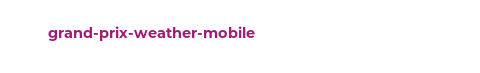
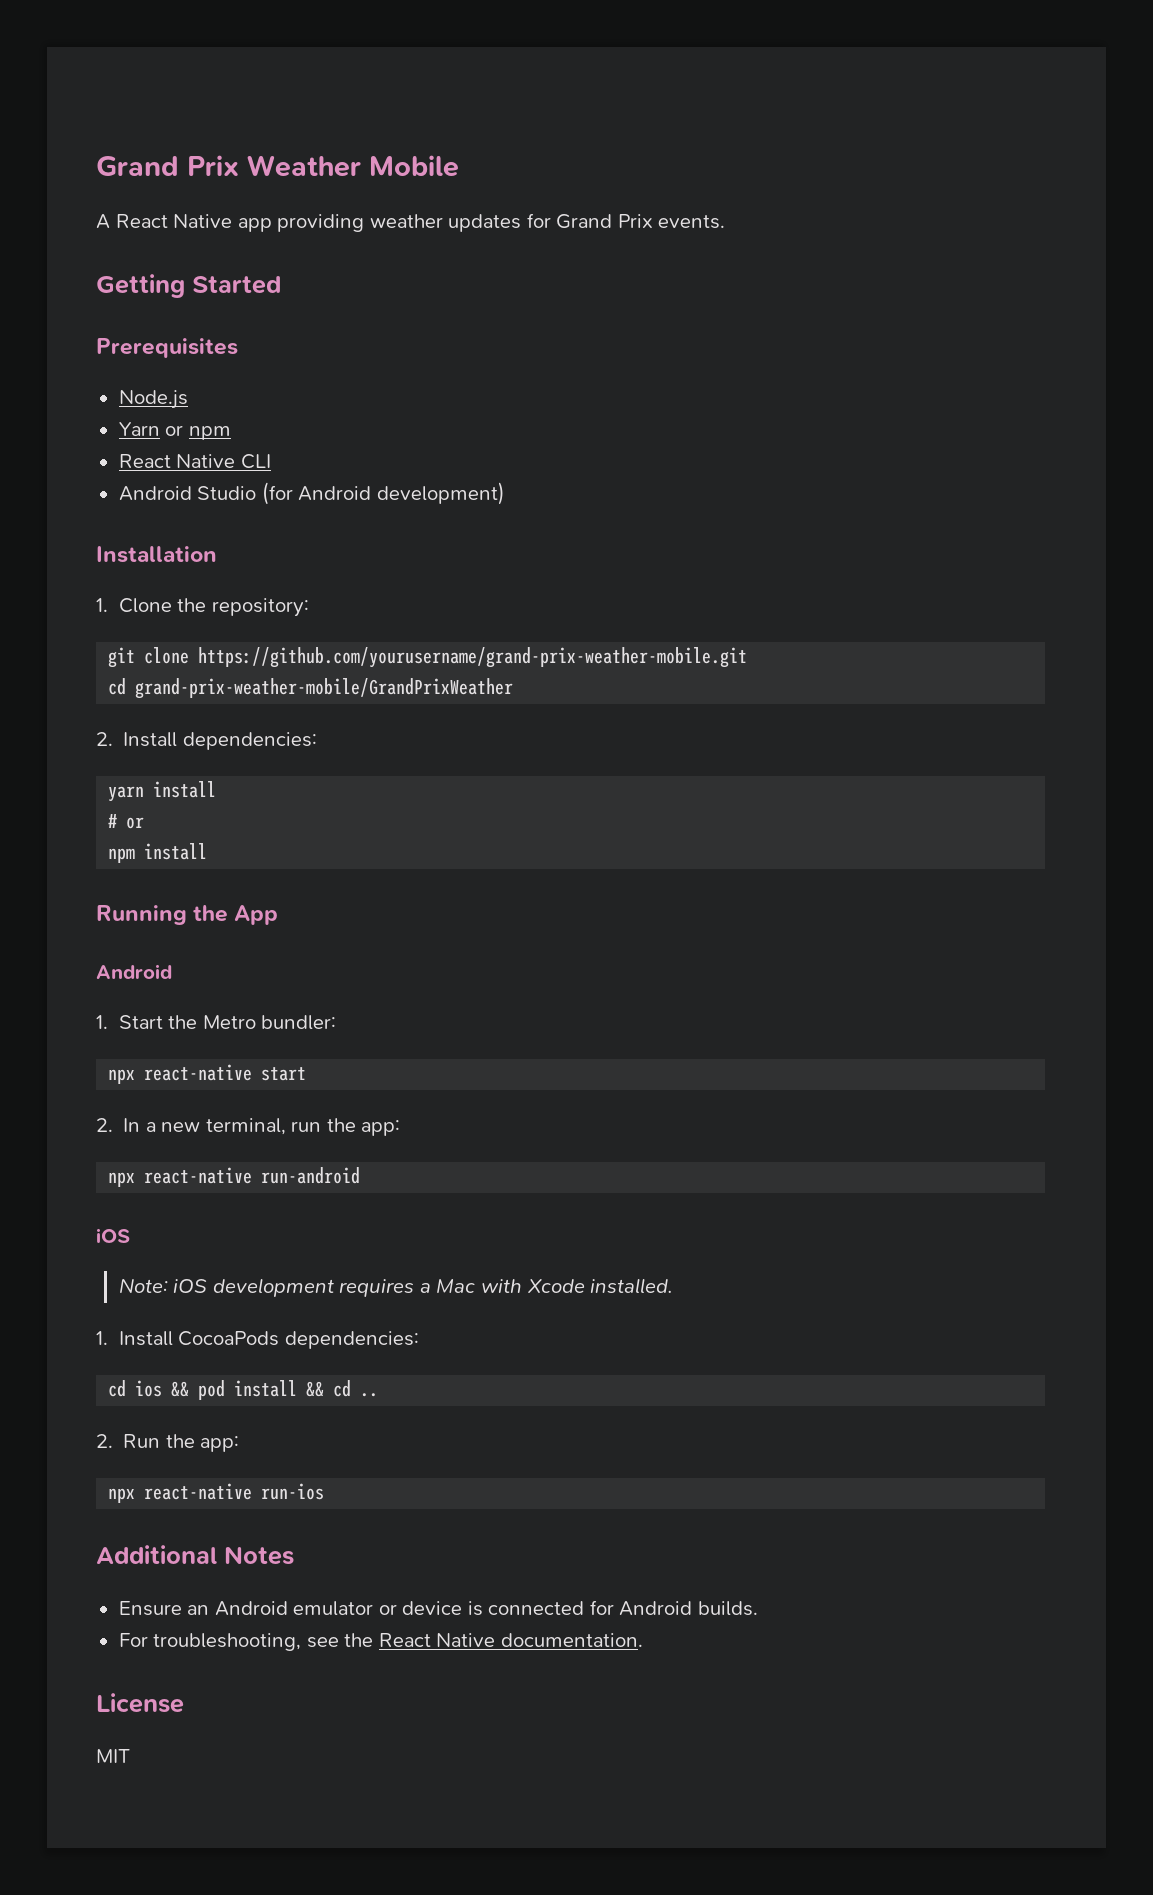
- grand-prix-weather-mobile
+ Grand Prix Weather Mobile
+ A React Native app providing weather updates for Grand Prix events.
+ Getting Started
+ Prerequisites
+ Node.js
+ Yarn or npm
+ React Native CLI
+ Android Studio (for Android development)
+ Installation
+ 1. Clone the repository:
+ git clone https://github.com/yourusername/grand-prix-weather-mobile.git
+ cd grand-prix-weather-mobile/GrandPrixWeather
+ 2. Install dependencies:
+ yarn install
+ # or
+ npm install
+ Running the App
+ Android
+ 1. Start the Metro bundler:
+ npx react-native start
+ 2. In a new terminal, run the app:
+ npx react-native run-android
+ iOS
+ Note: iOS development requires a Mac with Xcode installed.
+ 1. Install CocoaPods dependencies:
+ cd ios && pod install && cd ..
+ 2. Run the app:
+ npx react-native run-ios
+ Additional Notes
+ Ensure an Android emulator or device is connected for Android builds.
+ For troubleshooting, see the React Native documentation.
+ License
+ MIT

